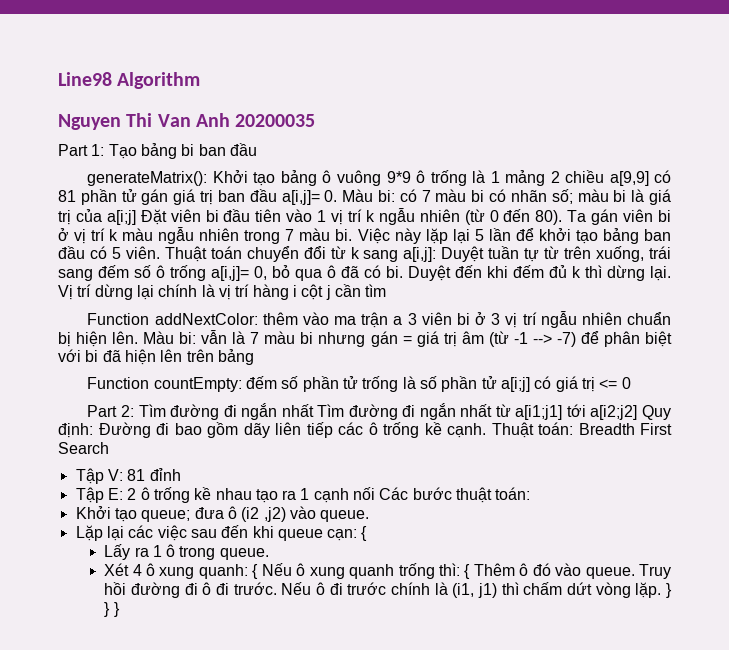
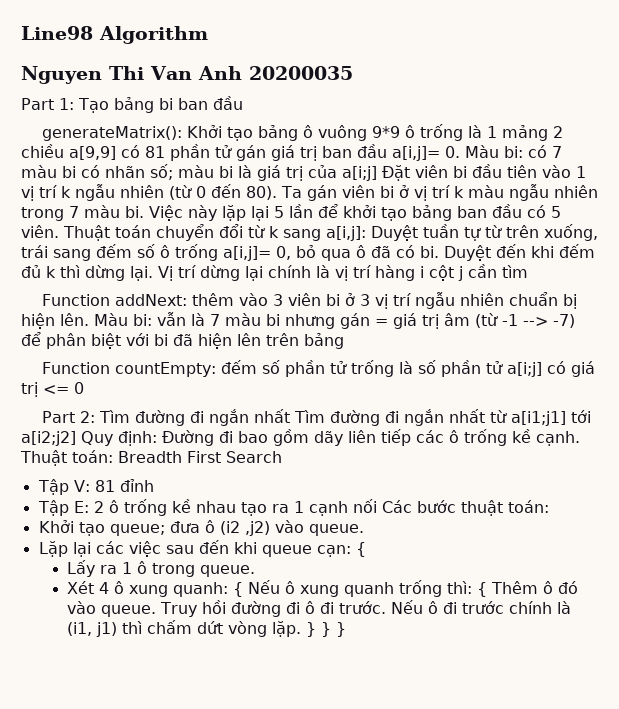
- Function addNextColor: thêm vào ma trận a 3 viên bi ở 3 vị trí ngẫu nhiên chuẩn bị hiện lên.
+ Function addNext: thêm vào 3 viên bi ở 3 vị trí ngẫu nhiên chuẩn bị hiện lên.

